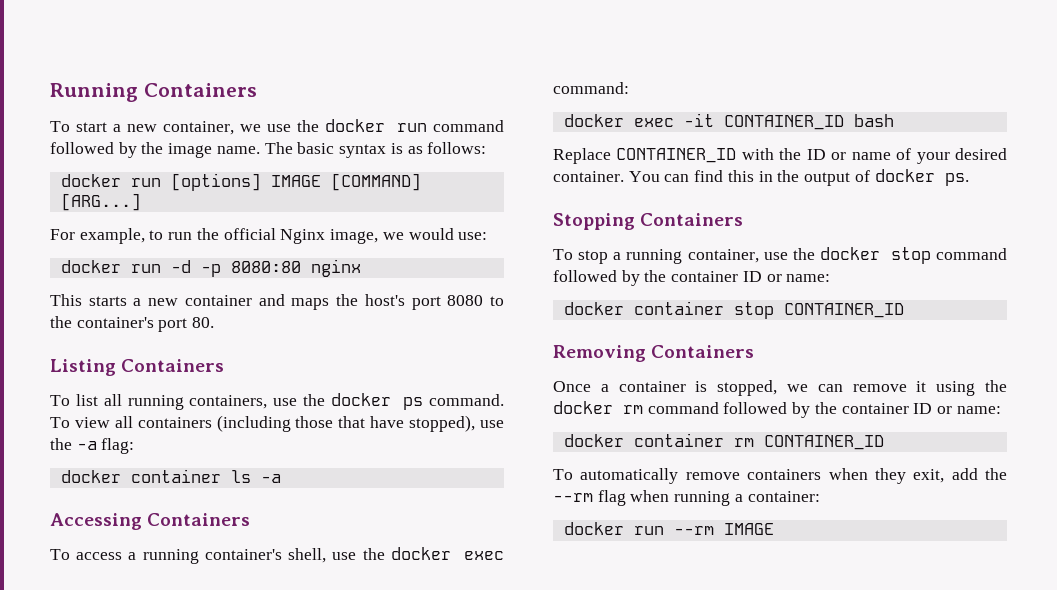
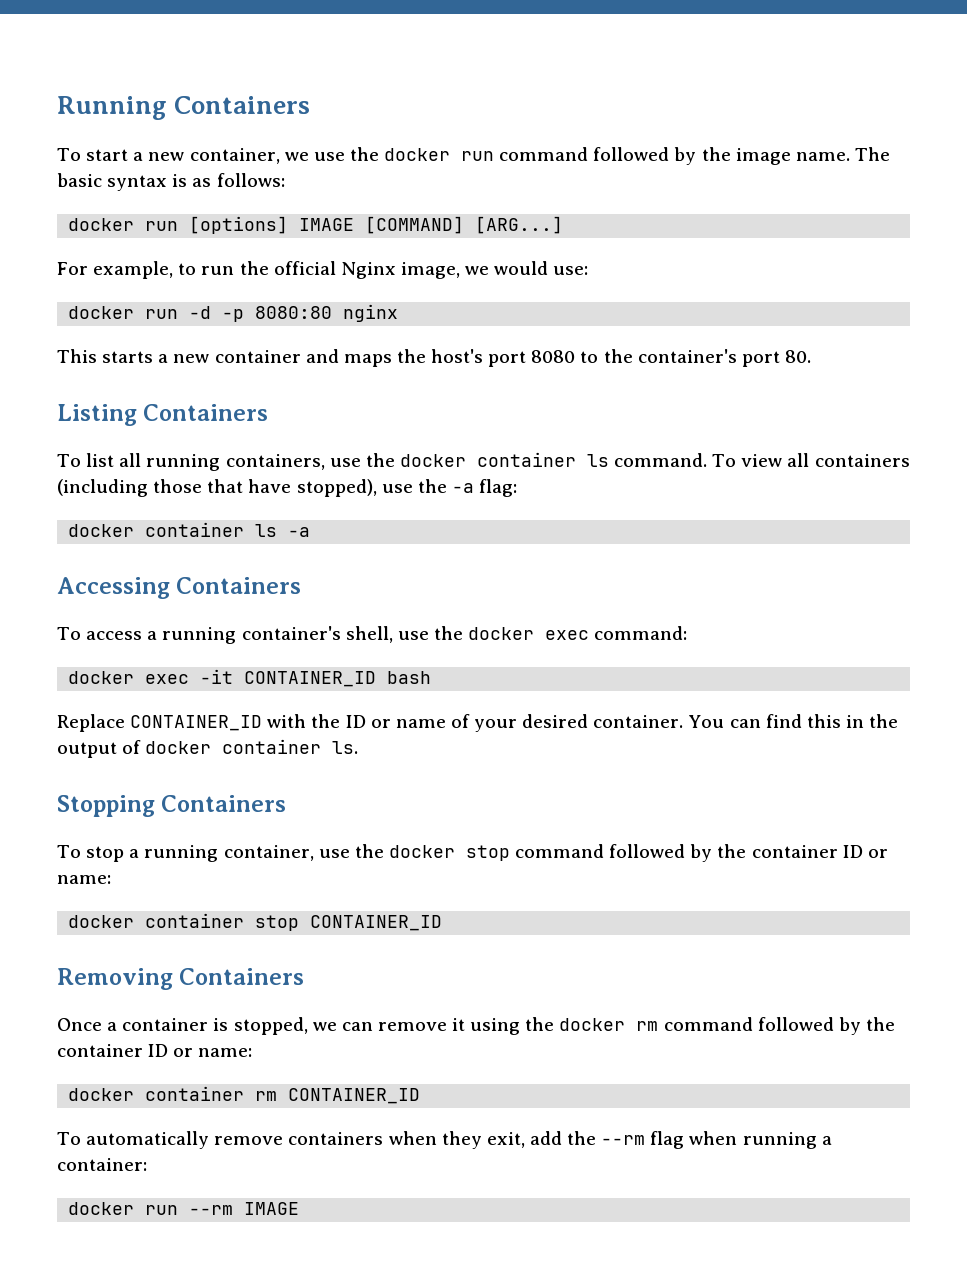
- To list all running containers, use the docker ps command.
+ To list all running containers, use the docker container ls command.
- You can find this in the output of docker ps.
+ You can find this in the output of docker container ls.

